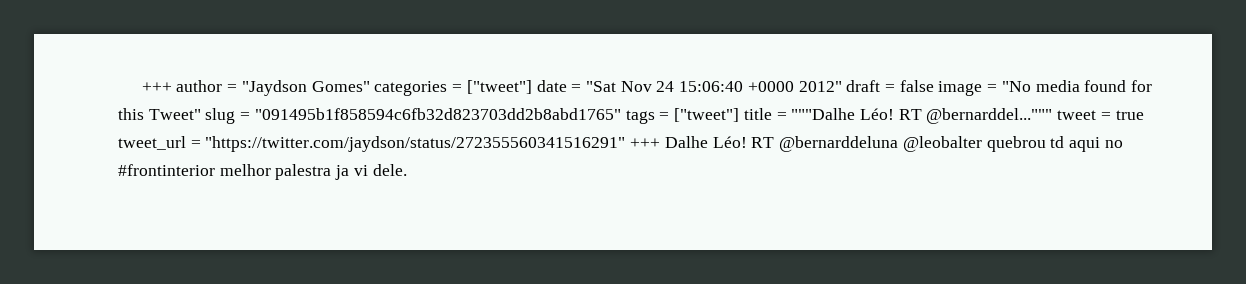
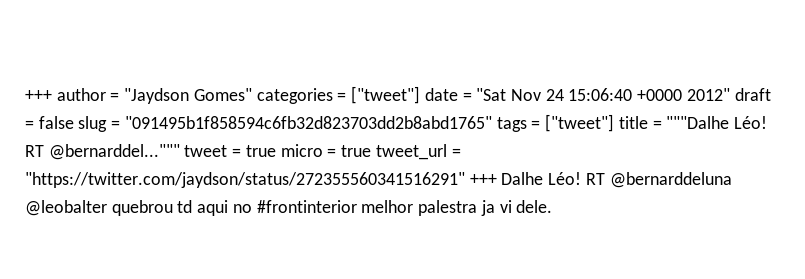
- +++ author = "Jaydson Gomes" categories = ["tweet"] date = "Sat Nov 24 15:06:40 +0000 2012" draft = false image = "No media found for this Tweet" slug = "091495b1f858594c6fb32d823703dd2b8abd1765" tags = ["tweet"] title = """Dalhe Léo!
+ +++ author = "Jaydson Gomes" categories = ["tweet"] date = "Sat Nov 24 15:06:40 +0000 2012" draft = false slug = "091495b1f858594c6fb32d823703dd2b8abd1765" tags = ["tweet"] title = """Dalhe Léo!
- RT @bernarddel...""" tweet = true tweet_url = "https://twitter.com/jaydson/status/272355560341516291" +++ Dalhe Léo!
+ RT @bernarddel...""" tweet = true micro = true tweet_url = "https://twitter.com/jaydson/status/272355560341516291" +++ Dalhe Léo!

